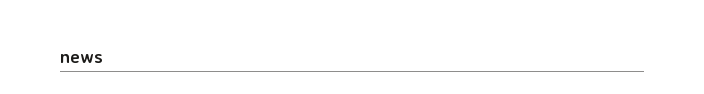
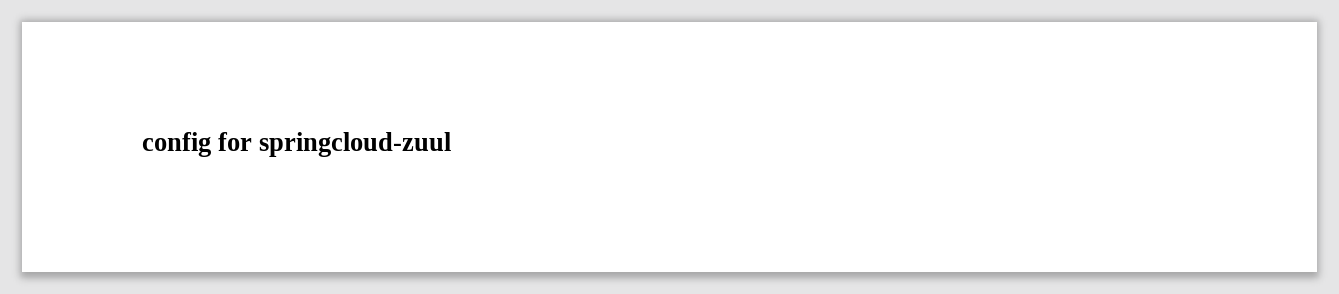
- news
+ config for springcloud-zuul

